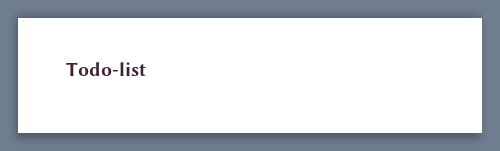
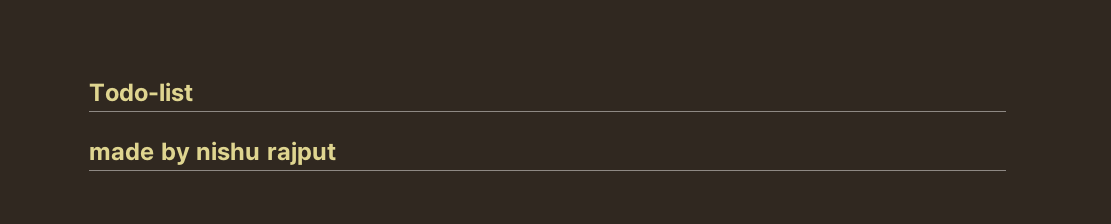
+ made by nishu rajput

